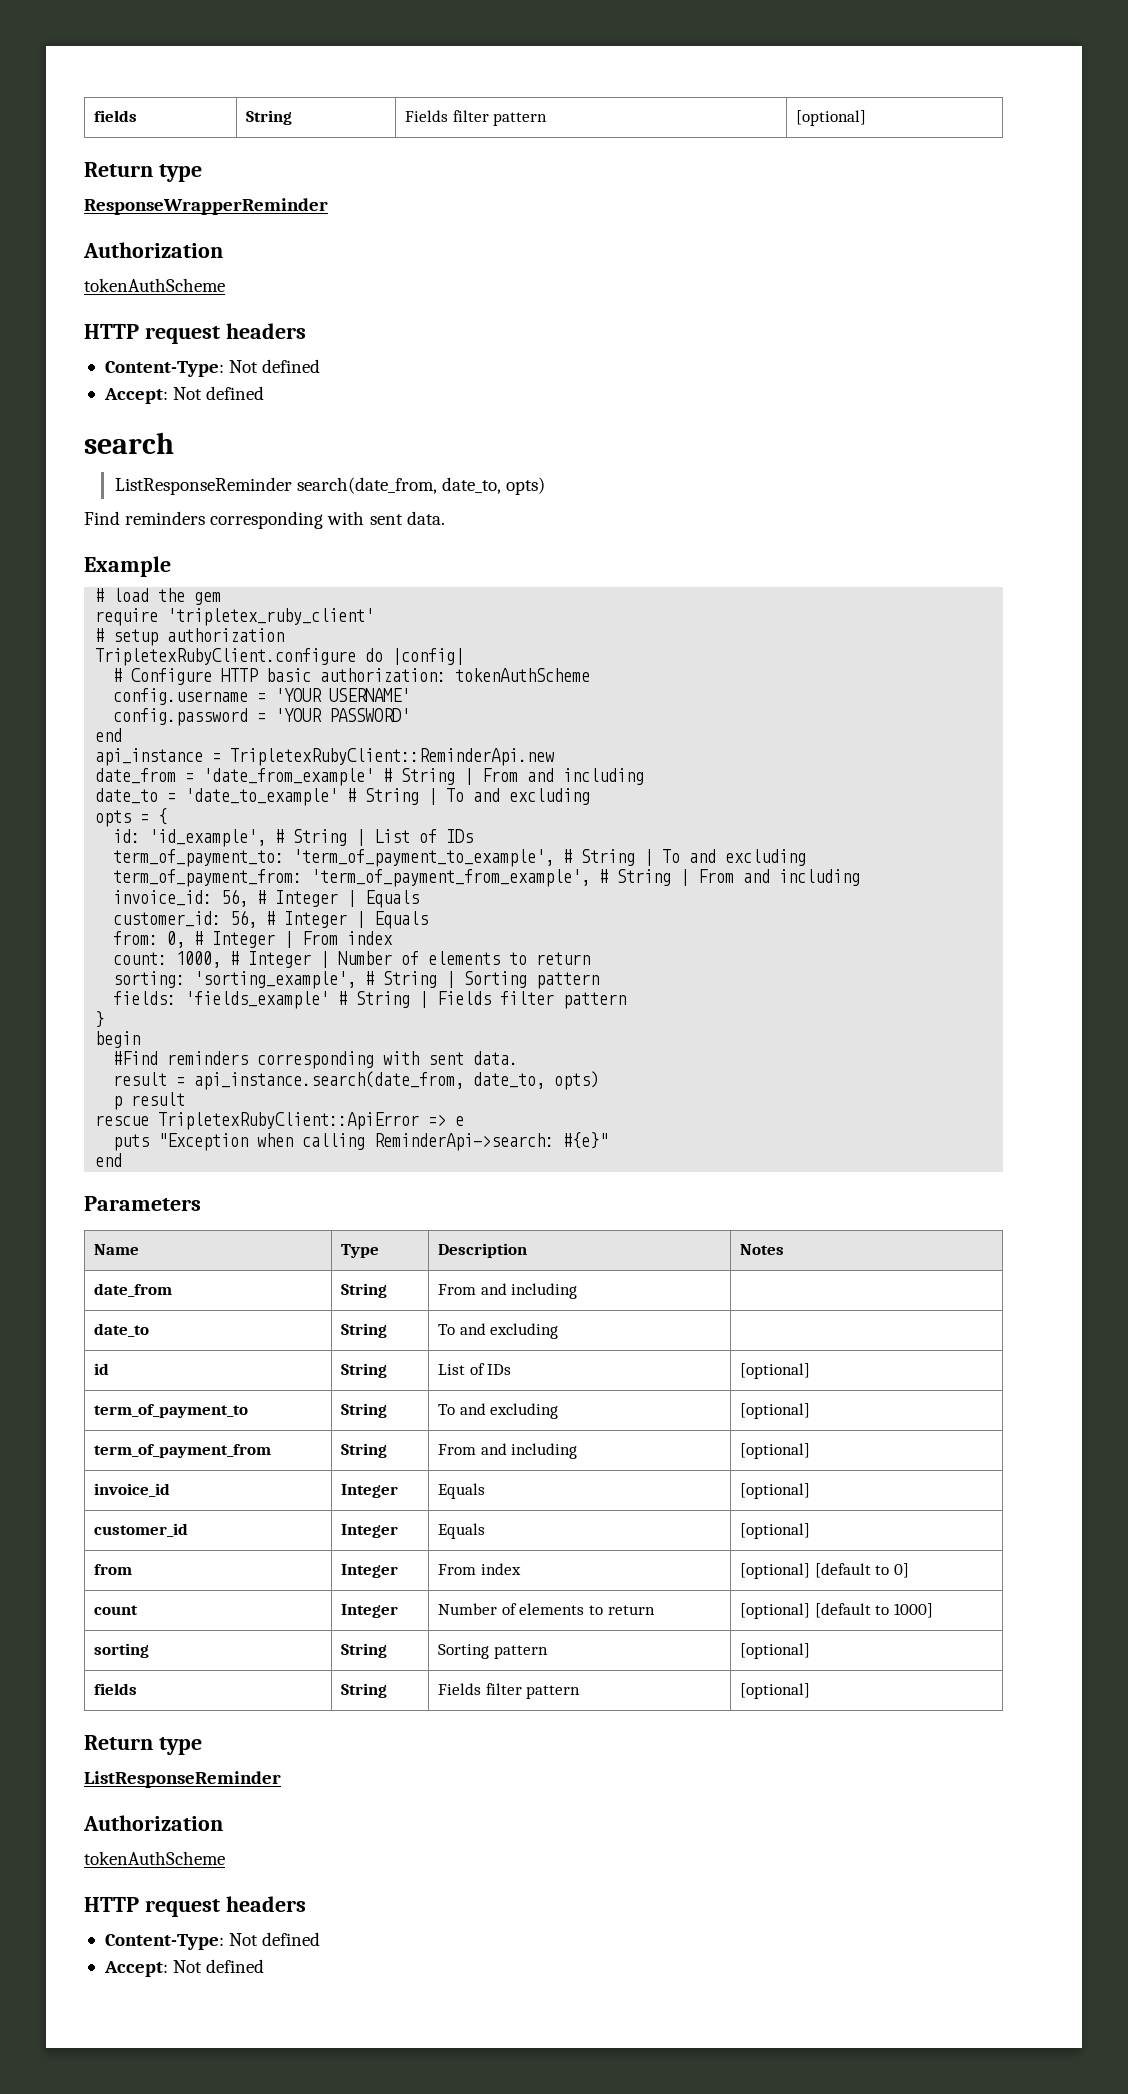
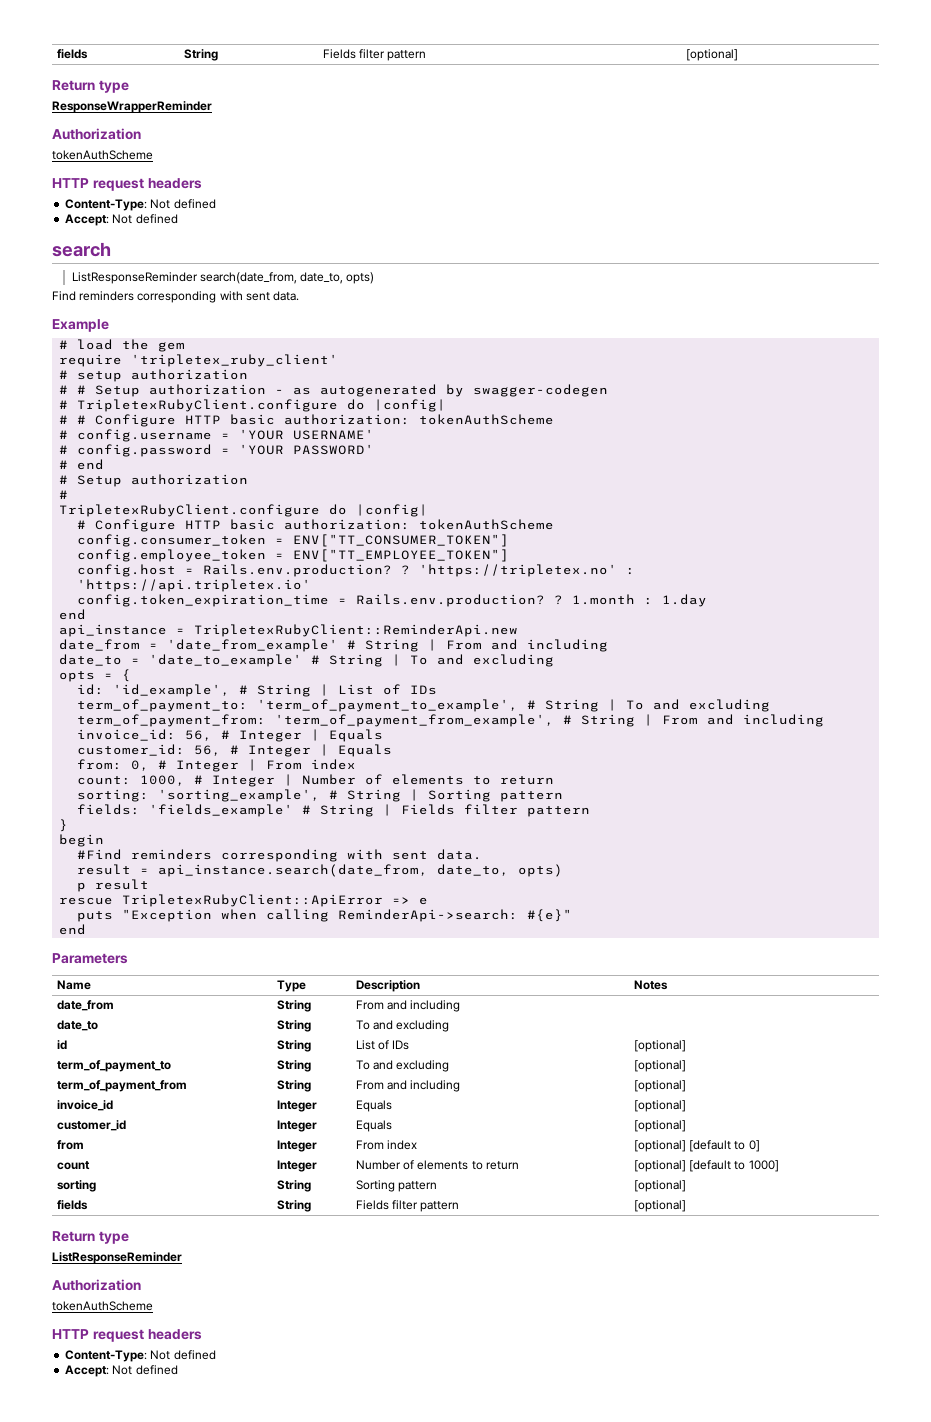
+ # # Setup authorization - as autogenerated by swagger-codegen
+ # TripletexRubyClient.configure do |config|
+ # # Configure HTTP basic authorization: tokenAuthScheme
+ # config.username = 'YOUR USERNAME'
+ # config.password = 'YOUR PASSWORD'
+ # end
+ # Setup authorization
+ #
- config.username = 'YOUR USERNAME'
- config.password = 'YOUR PASSWORD'
+ config.consumer_token = ENV["TT_CONSUMER_TOKEN"]
+ config.employee_token = ENV["TT_EMPLOYEE_TOKEN"]
+ config.host = Rails.env.production? ? 'https://tripletex.no' : 'https://api.tripletex.io'
+ config.token_expiration_time = Rails.env.production? ? 1.month : 1.day

